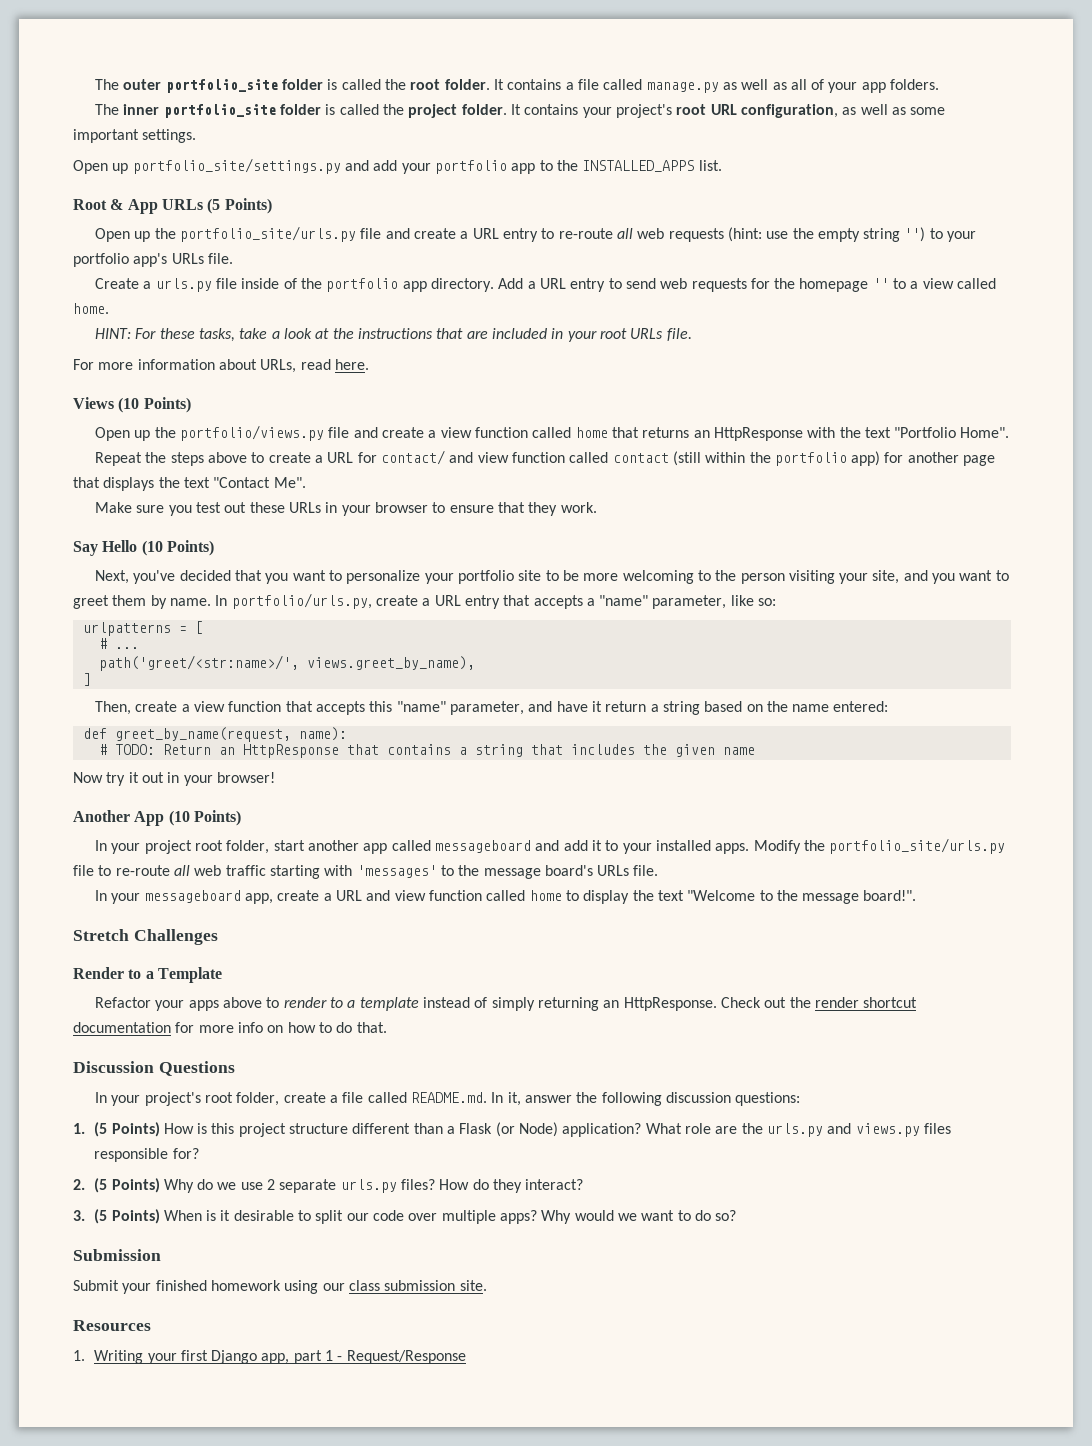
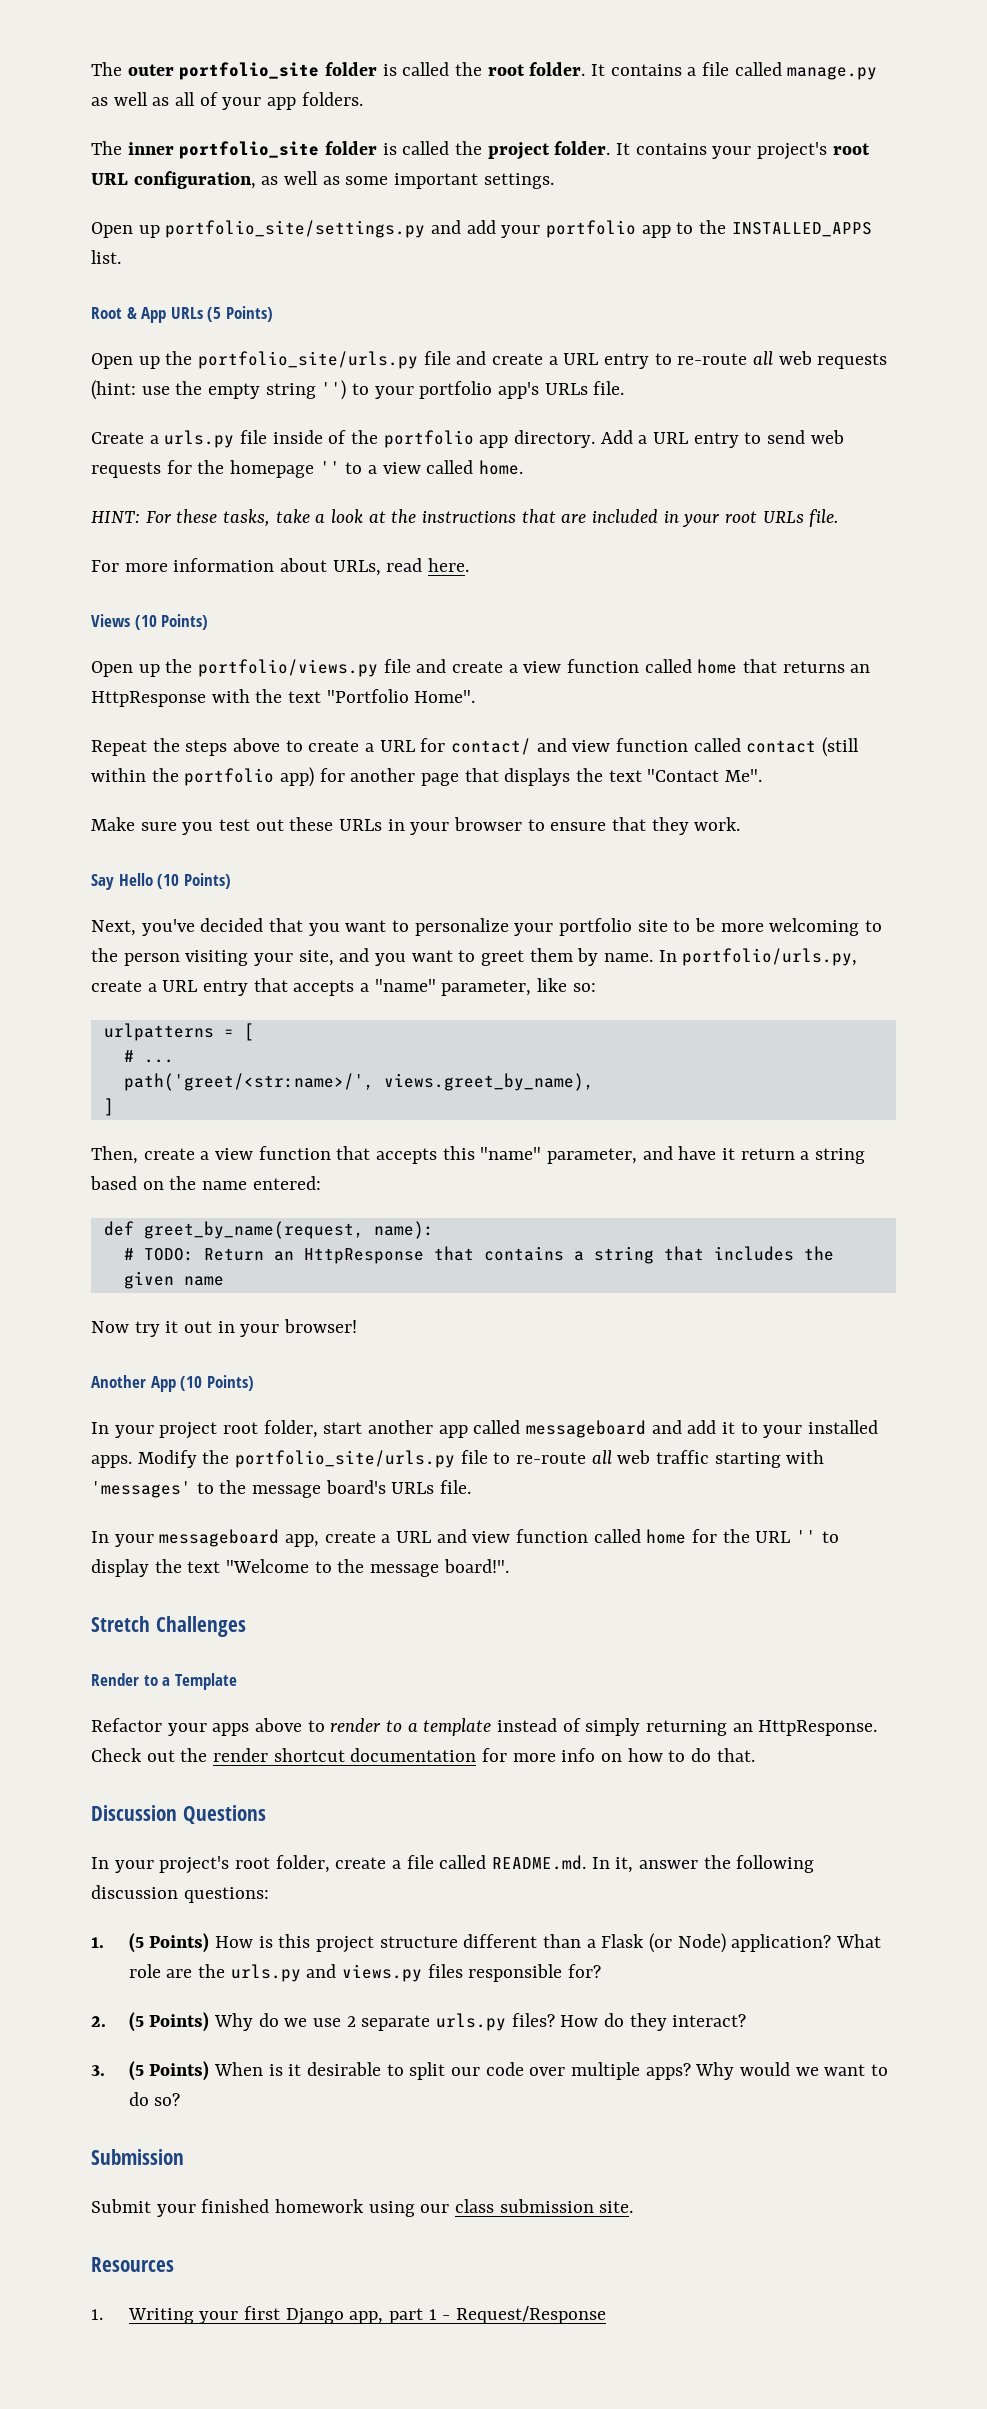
- In your messageboard app, create a URL and view function called home to display the text "Welcome to the message board!".
+ In your messageboard app, create a URL and view function called home for the URL '' to display the text "Welcome to the message board!".

